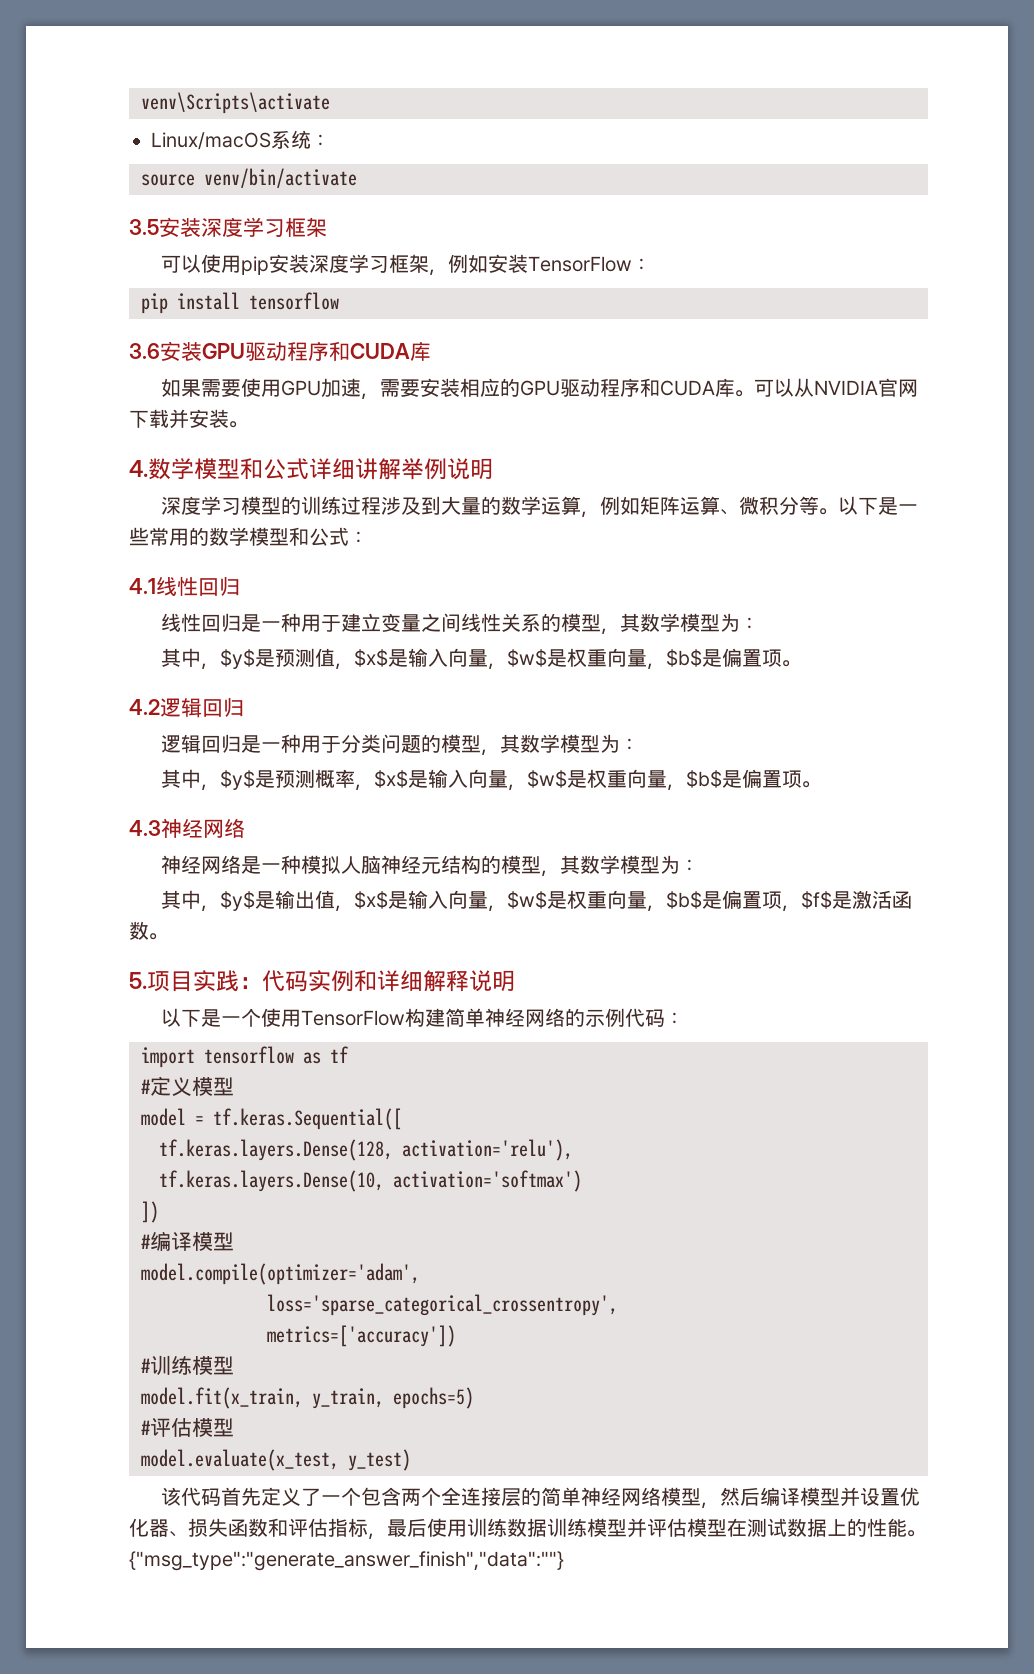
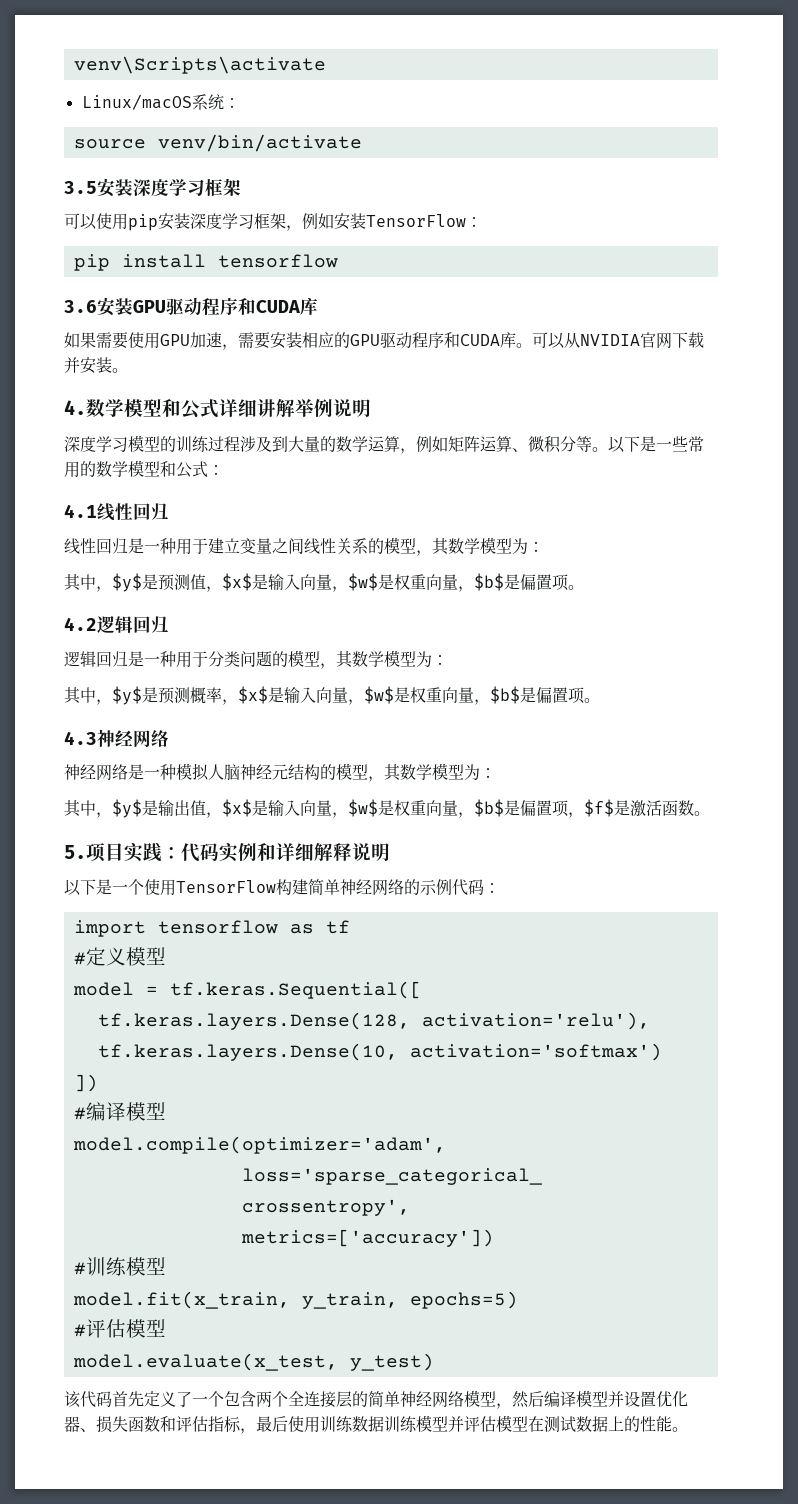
- {"msg_type":"generate_answer_finish","data":""}

